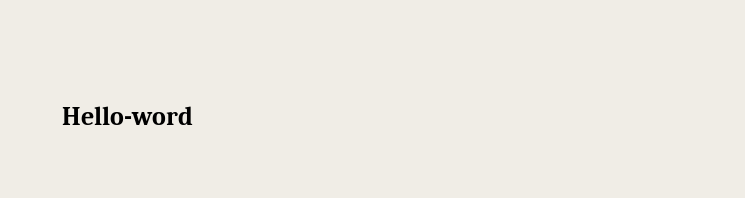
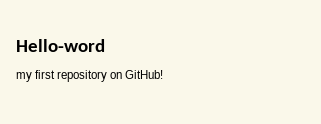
+ my first repository on GitHub!

